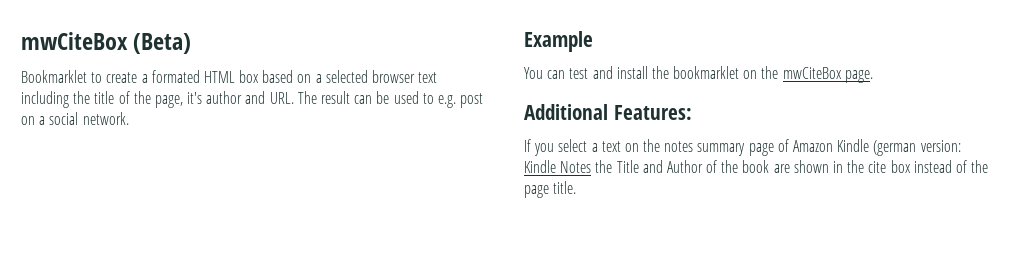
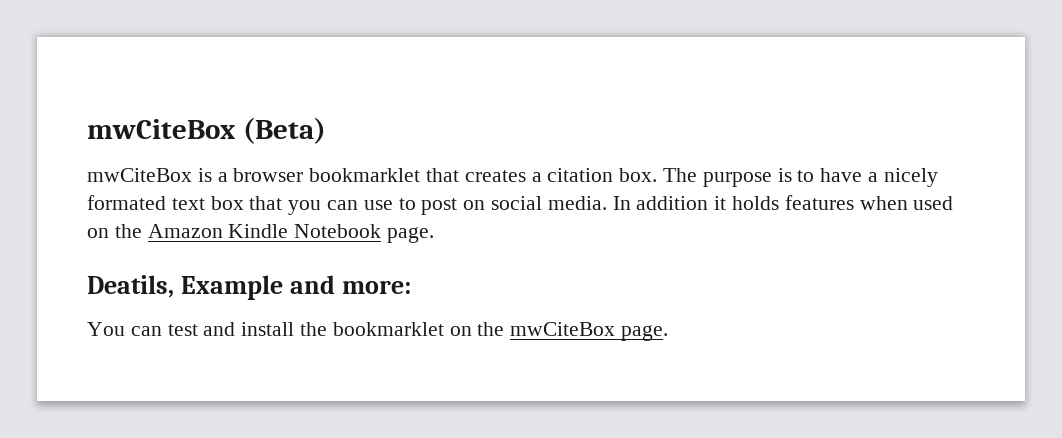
- Bookmarklet to create a formated HTML box based on a selected browser text including the title of the page, it's author and URL. The result can be used to e.g. post on a social network.
- Example
+ mwCiteBox is a browser bookmarklet that creates a citation box. The purpose is to have a nicely formated text box that you can use to post on social media. In addition it holds features when used on the Amazon Kindle Notebook page.
+ Deatils, Example and more:
- Additional Features:
- If you select a text on the notes summary page of Amazon Kindle (german version: Kindle Notes the Title and Author of the book are shown in the cite box instead of the page title.

